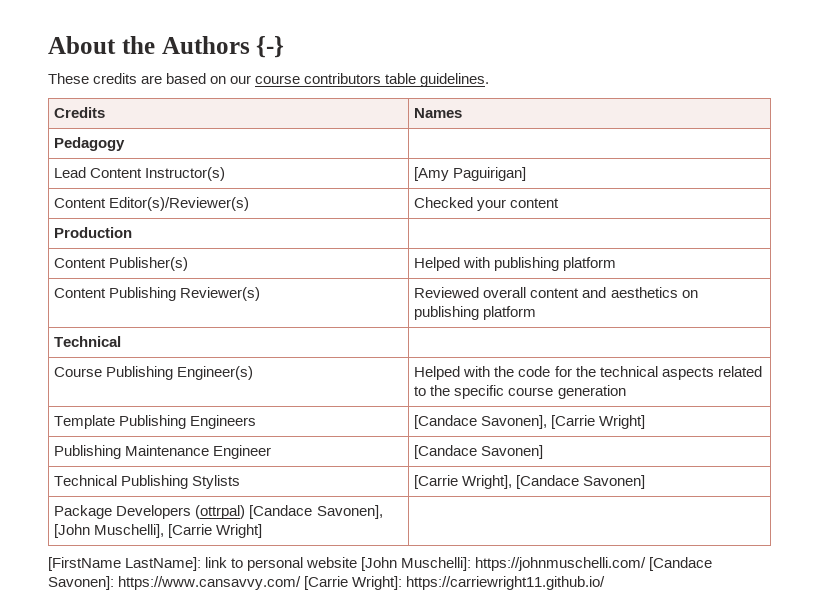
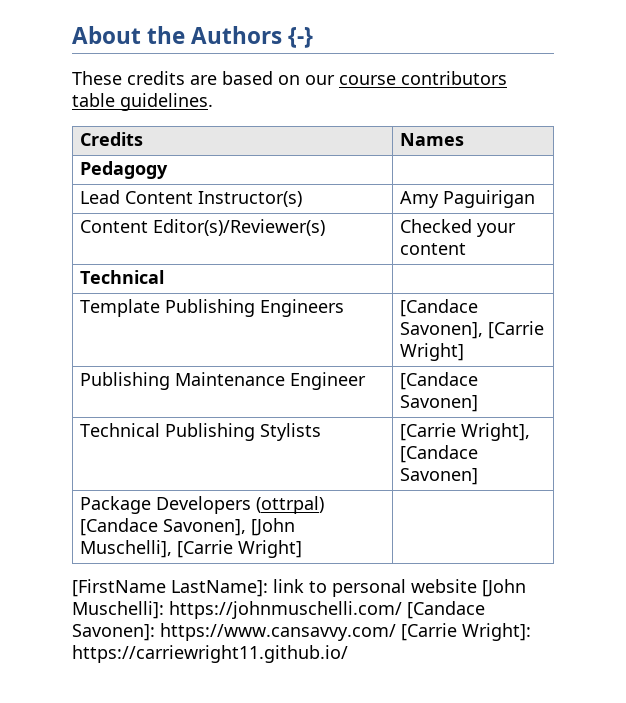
- Lead Content Instructor(s) | [Amy Paguirigan]
+ Lead Content Instructor(s) | Amy Paguirigan
- Production |
- Content Publisher(s) | Helped with publishing platform
- Content Publishing Reviewer(s) | Reviewed overall content and aesthetics on publishing platform
  Technical |
- Course Publishing Engineer(s) | Helped with the code for the technical aspects related to the specific course generation

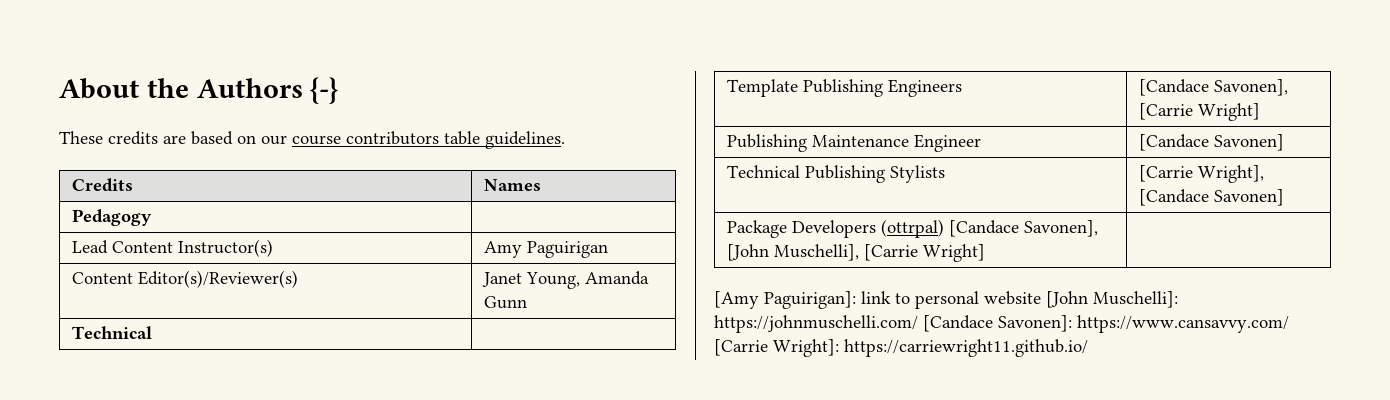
- Content Editor(s)/Reviewer(s) | Checked your content
+ Content Editor(s)/Reviewer(s) | Janet Young, Amanda Gunn
- [FirstName LastName]: link to personal website [John Muschelli]: https://johnmuschelli.com/ [Candace Savonen]: https://www.cansavvy.com/ [Carrie Wright]: https://carriewright11.github.io/
+ [Amy Paguirigan]: link to personal website [John Muschelli]: https://johnmuschelli.com/ [Candace Savonen]: https://www.cansavvy.com/ [Carrie Wright]: https://carriewright11.github.io/

